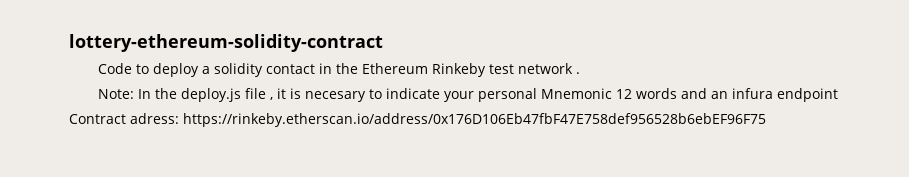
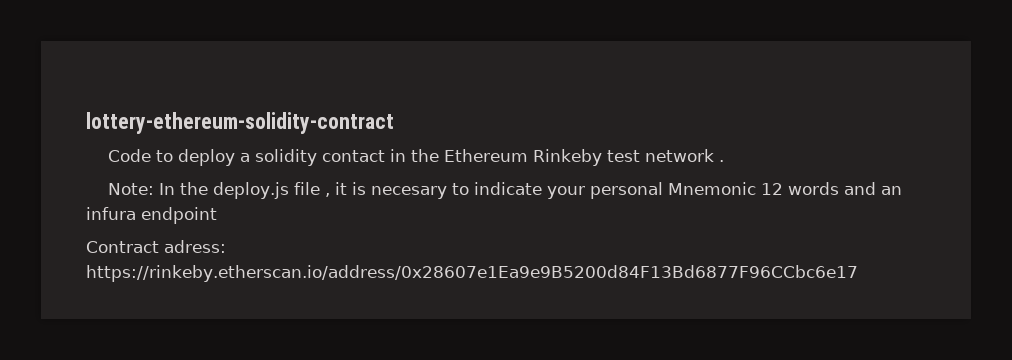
- Contract adress: https://rinkeby.etherscan.io/address/0x176D106Eb47fbF47E758def956528b6ebEF96F75
+ Contract adress: https://rinkeby.etherscan.io/address/0x28607e1Ea9e9B5200d84F13Bd6877F96CCbc6e17

